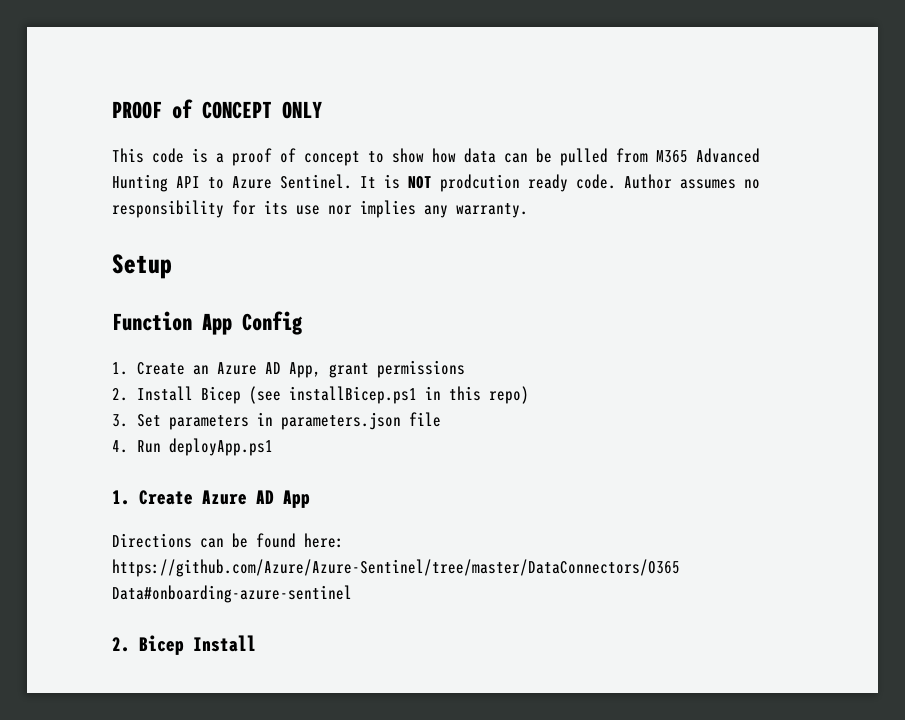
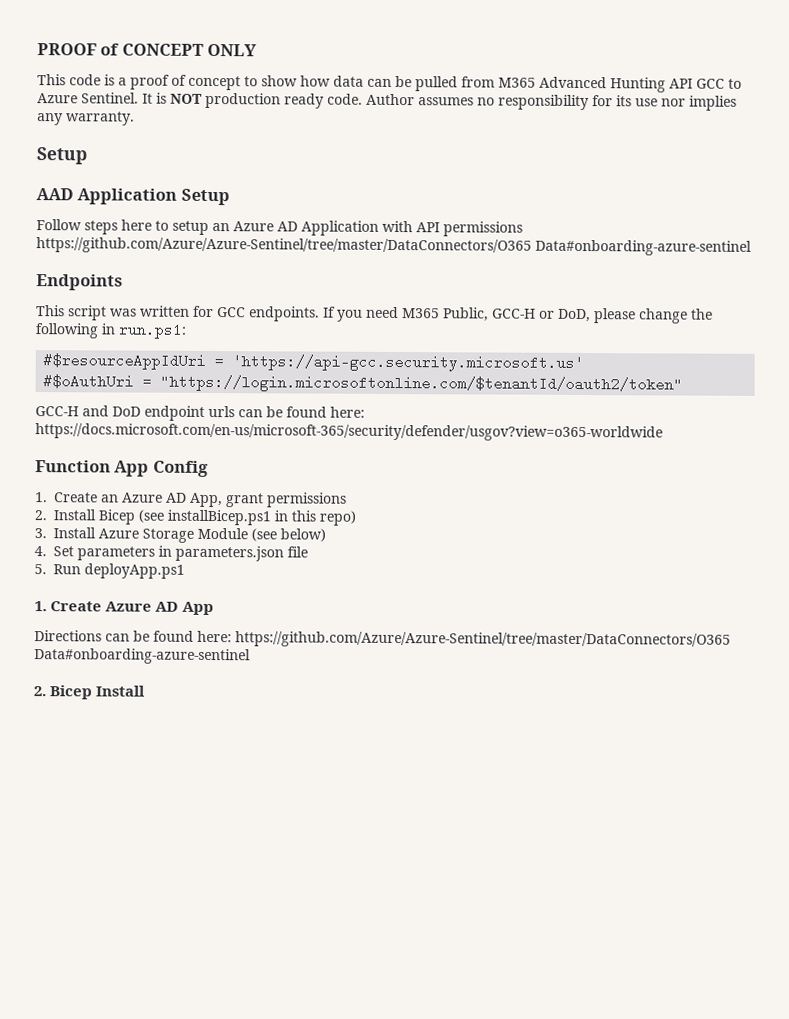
- This code is a proof of concept to show how data can be pulled from M365 Advanced Hunting API to Azure Sentinel.
+ This code is a proof of concept to show how data can be pulled from M365 Advanced Hunting API GCC to Azure Sentinel.
- It is NOT prodcution ready code.
+ It is NOT production ready code.
+ AAD Application Setup
+ Follow steps here to setup an Azure AD Application with API permissions https://github.com/Azure/Azure-Sentinel/tree/master/DataConnectors/O365 Data#onboarding-azure-sentinel
+ Endpoints
+ This script was written for GCC endpoints. If you need M365 Public, GCC-H or DoD, please change the following in run.ps1:
+ #$resourceAppIdUri = 'https://api-gcc.security.microsoft.us'
+ #$oAuthUri = "https://login.microsoftonline.com/$tenantId/oauth2/token"
+ GCC-H and DoD endpoint urls can be found here: https://docs.microsoft.com/en-us/microsoft-365/security/defender/usgov?view=o365-worldwide
- 3. Set parameters in parameters.json file
+ 3. Install Azure Storage Module (see below)
+ 4. Set parameters in parameters.json file
- 4. Run deployApp.ps1
+ 5. Run deployApp.ps1

